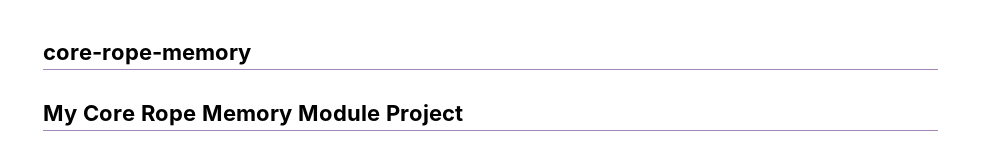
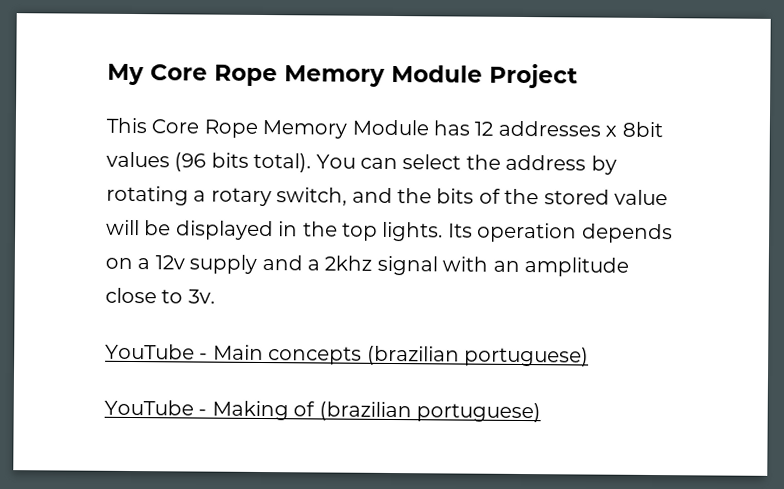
- core-rope-memory
+ This Core Rope Memory Module has 12 addresses x 8bit values (96 bits total). You can select the address by rotating a rotary switch, and the bits of the stored value will be displayed in the top lights. Its operation depends on a 12v supply and a 2khz signal with an amplitude close to 3v.
+ YouTube - Main concepts (brazilian portuguese)
+ YouTube - Making of (brazilian portuguese)

